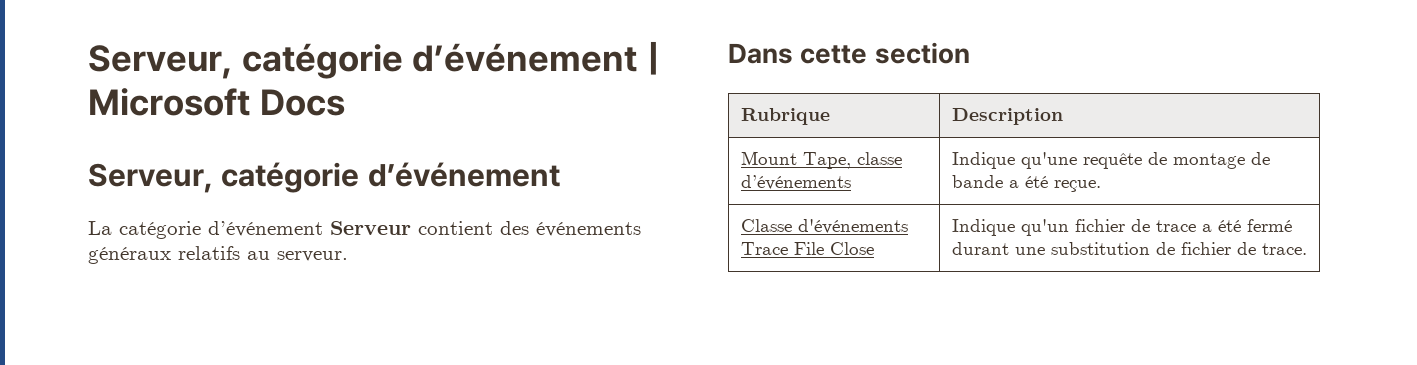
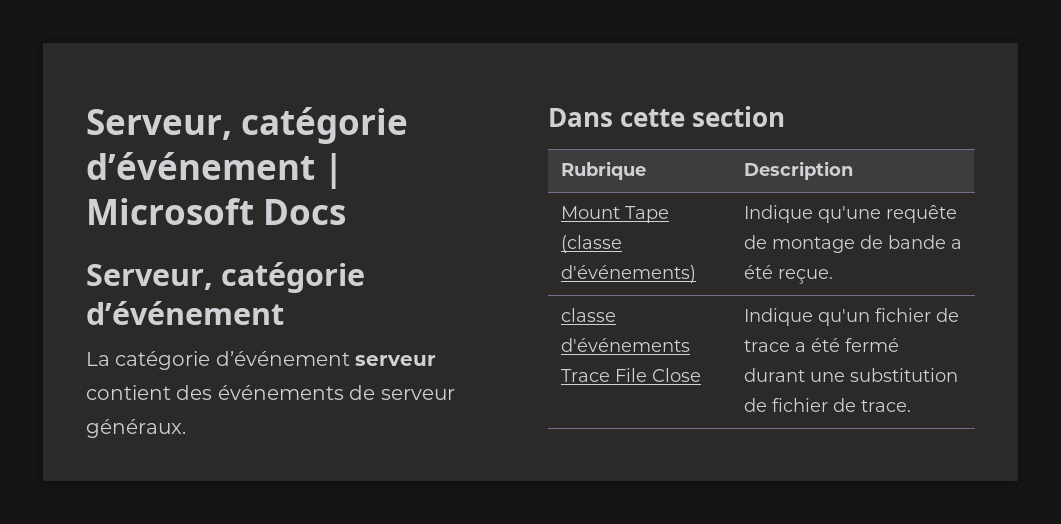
- La catégorie d’événement Serveur contient des événements généraux relatifs au serveur.
+ La catégorie d’événement serveur contient des événements de serveur généraux.
- Mount Tape, classe d’événements | Indique qu'une requête de montage de bande a été reçue.
+ Mount Tape (classe d'événements) | Indique qu'une requête de montage de bande a été reçue.
- Classe d'événements Trace File Close | Indique qu'un fichier de trace a été fermé durant une substitution de fichier de trace.
+ classe d'événements Trace File Close | Indique qu'un fichier de trace a été fermé durant une substitution de fichier de trace.

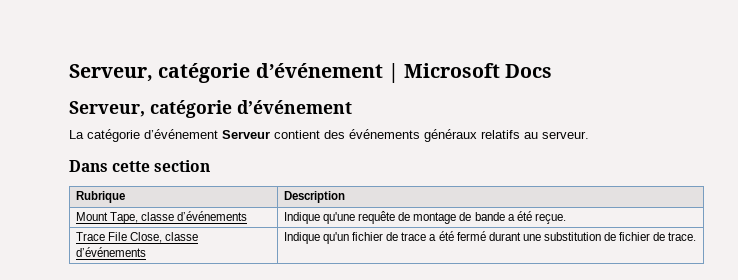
- La catégorie d’événement serveur contient des événements de serveur généraux.
+ La catégorie d’événement Serveur contient des événements généraux relatifs au serveur.
- Mount Tape (classe d'événements) | Indique qu'une requête de montage de bande a été reçue.
+ Mount Tape, classe d’événements | Indique qu'une requête de montage de bande a été reçue.
- classe d'événements Trace File Close | Indique qu'un fichier de trace a été fermé durant une substitution de fichier de trace.
+ Trace File Close, classe d’événements | Indique qu'un fichier de trace a été fermé durant une substitution de fichier de trace.

